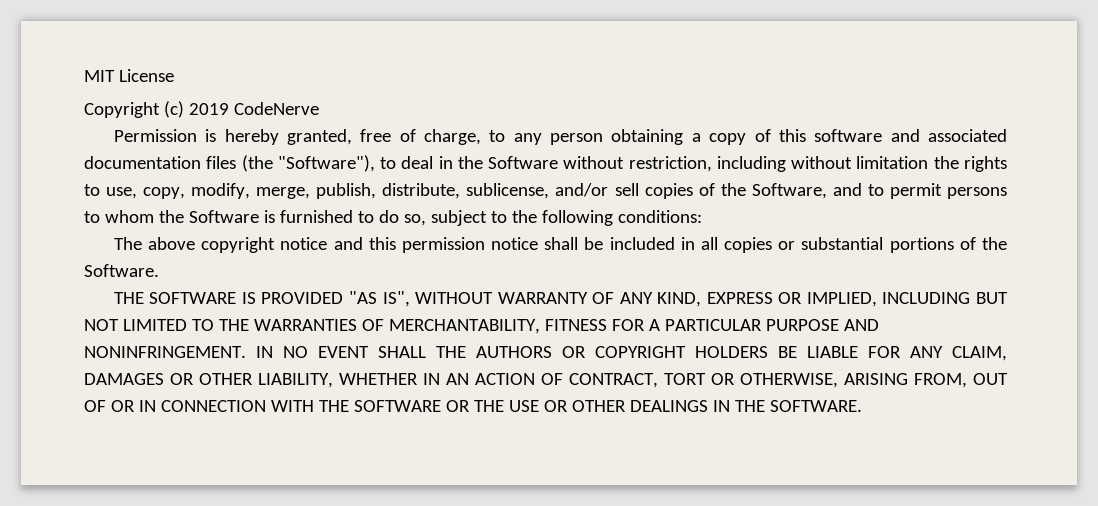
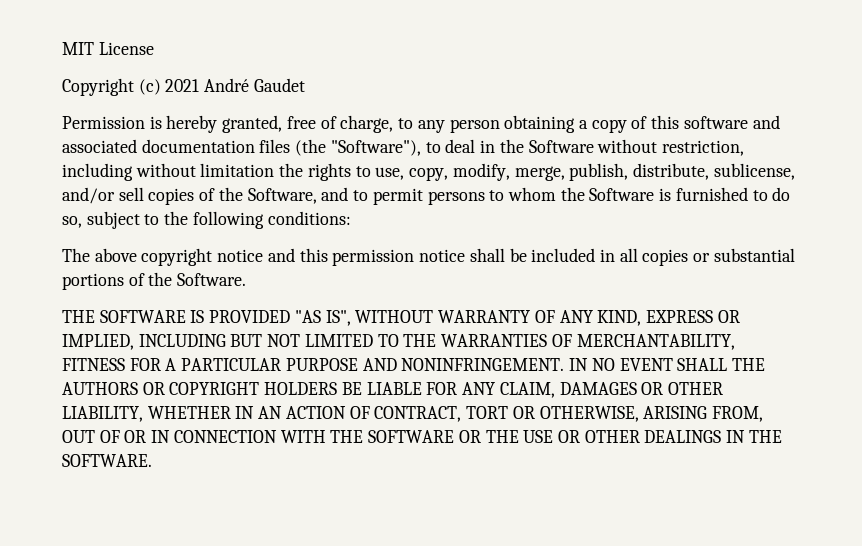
- Copyright (c) 2019 CodeNerve
+ Copyright (c) 2021 André Gaudet

